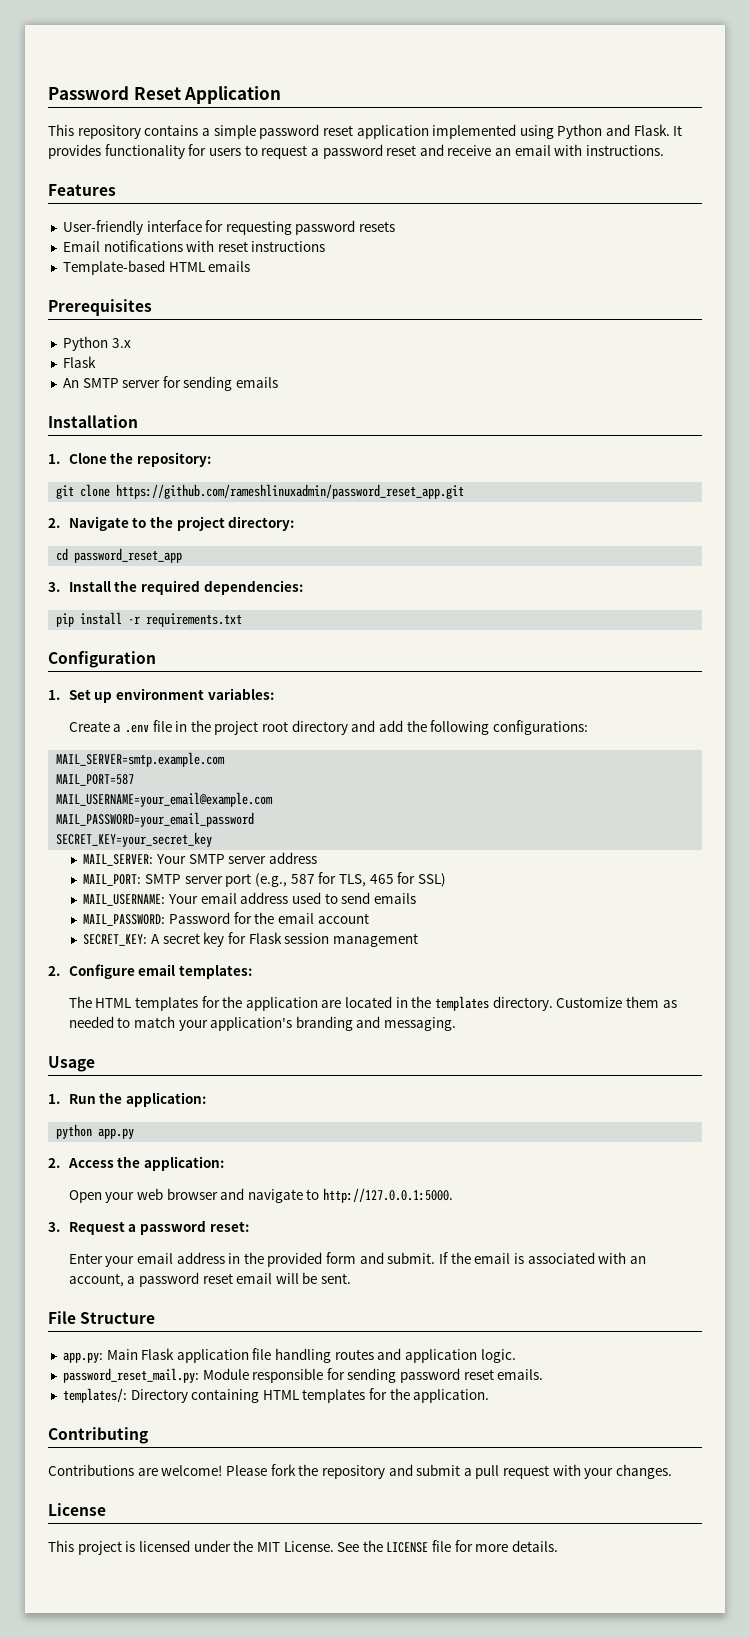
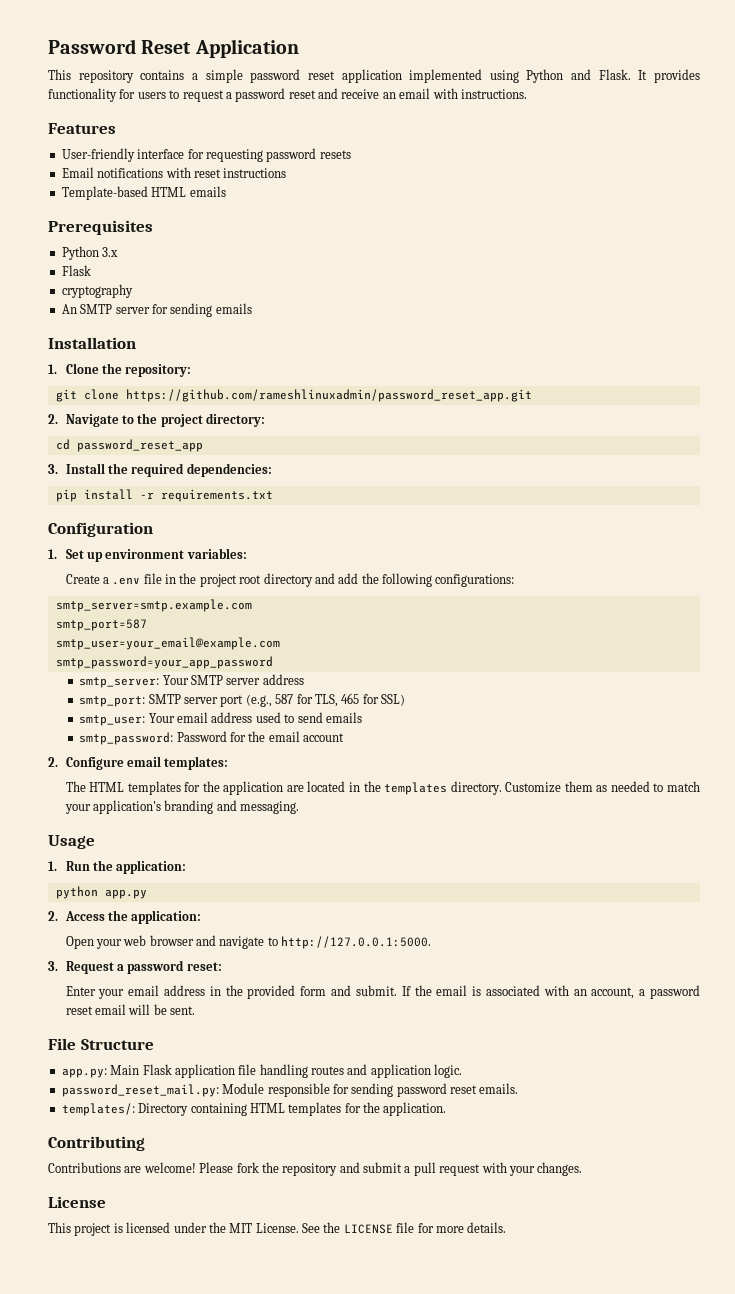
+ cryptography
- MAIL_SERVER=smtp.example.com
- MAIL_PORT=587
- MAIL_USERNAME=your_email@example.com
- MAIL_PASSWORD=your_email_password
- SECRET_KEY=your_secret_key
- MAIL_SERVER: Your SMTP server address
+ smtp_server=smtp.example.com
+ smtp_port=587
+ smtp_user=your_email@example.com
+ smtp_password=your_app_password
+ smtp_server: Your SMTP server address
- MAIL_PORT: SMTP server port (e.g., 587 for TLS, 465 for SSL)
+ smtp_port: SMTP server port (e.g., 587 for TLS, 465 for SSL)
- MAIL_USERNAME: Your email address used to send emails
+ smtp_user: Your email address used to send emails
- MAIL_PASSWORD: Password for the email account
+ smtp_password: Password for the email account
- SECRET_KEY: A secret key for Flask session management

